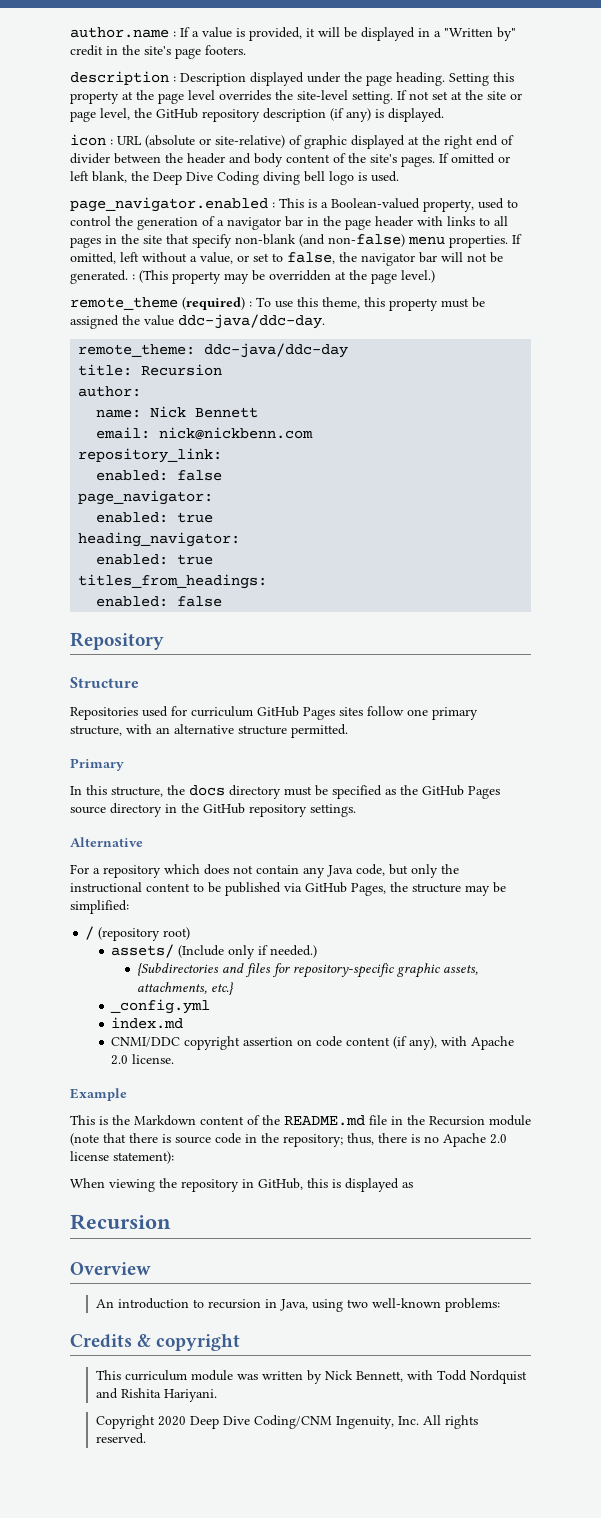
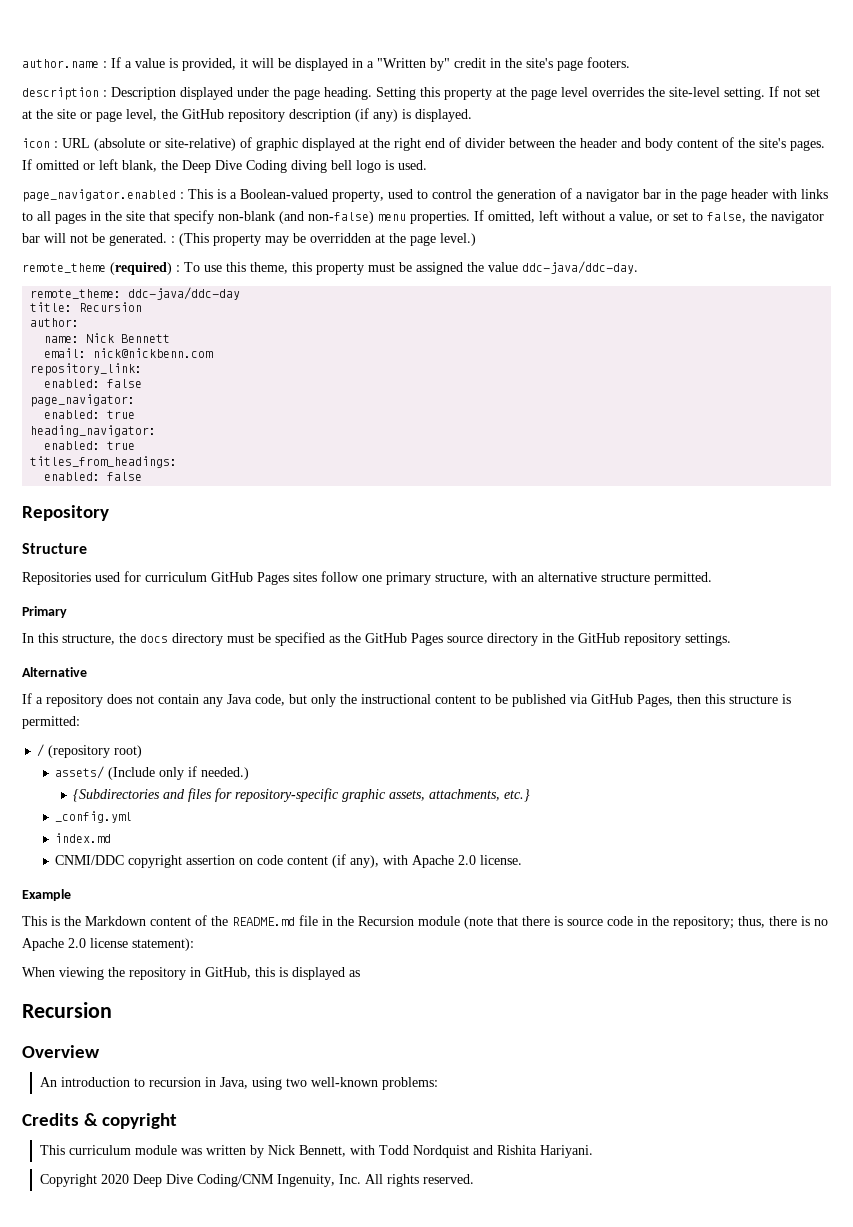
- For a repository which does not contain any Java code, but only the instructional content to be published via GitHub Pages, the structure may be simplified:
+ If a repository does not contain any Java code, but only the instructional content to be published via GitHub Pages, then this structure is permitted:

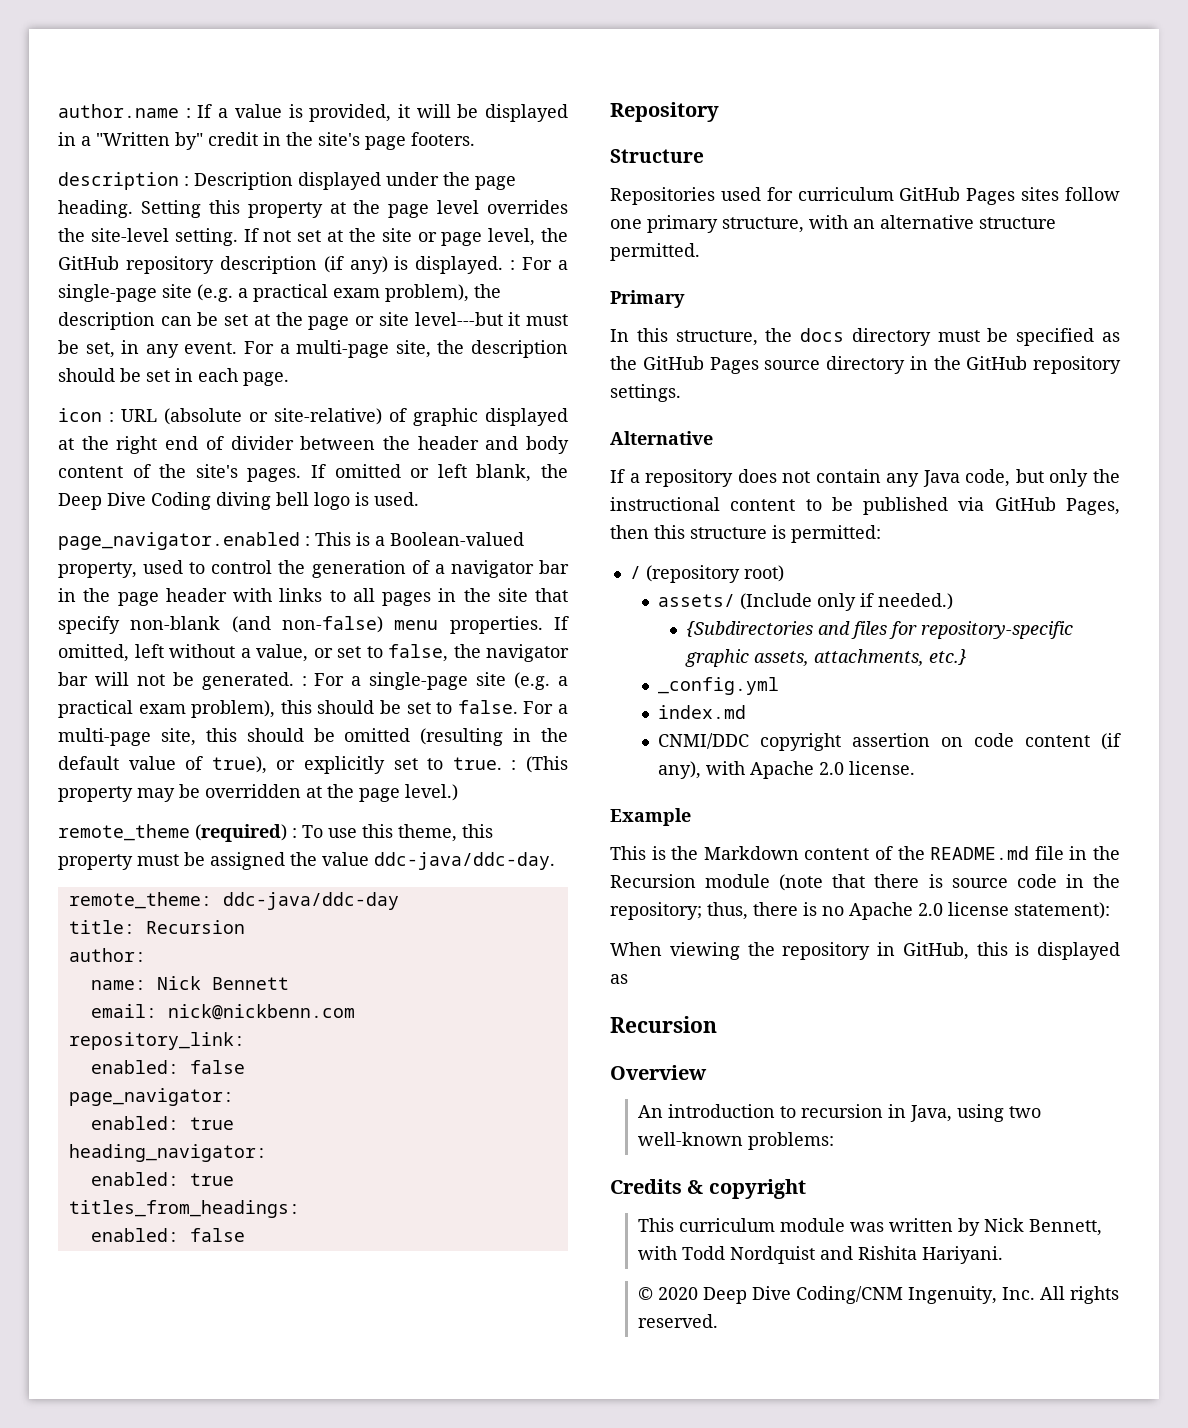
- If not set at the site or page level, the GitHub repository description (if any) is displayed.
+ If not set at the site or page level, the GitHub repository description (if any) is displayed. : For a single-page site (e.g. a practical exam problem), the description can be set at the page or site level---but it must be set, in any event. For a multi-page site, the description should be set in each page.
- If omitted, left without a value, or set to false, the navigator bar will not be generated. : (This property may be overridden at the page level.)
+ If omitted, left without a value, or set to false, the navigator bar will not be generated. : For a single-page site (e.g. a practical exam problem), this should be set to false. For a multi-page site, this should be omitted (resulting in the default value of true), or explicitly set to true. : (This property may be overridden at the page level.)
- Copyright 2020 Deep Dive Coding/CNM Ingenuity, Inc. All rights reserved.
+ © 2020 Deep Dive Coding/CNM Ingenuity, Inc. All rights reserved.

